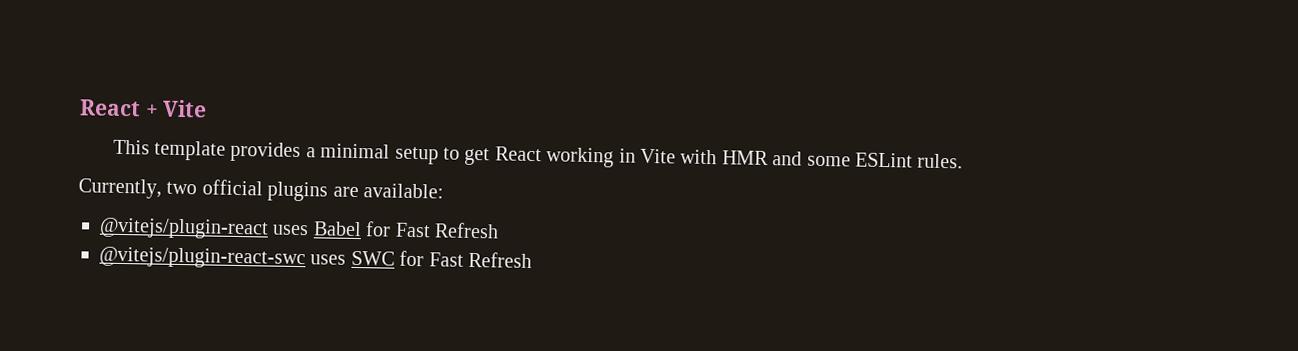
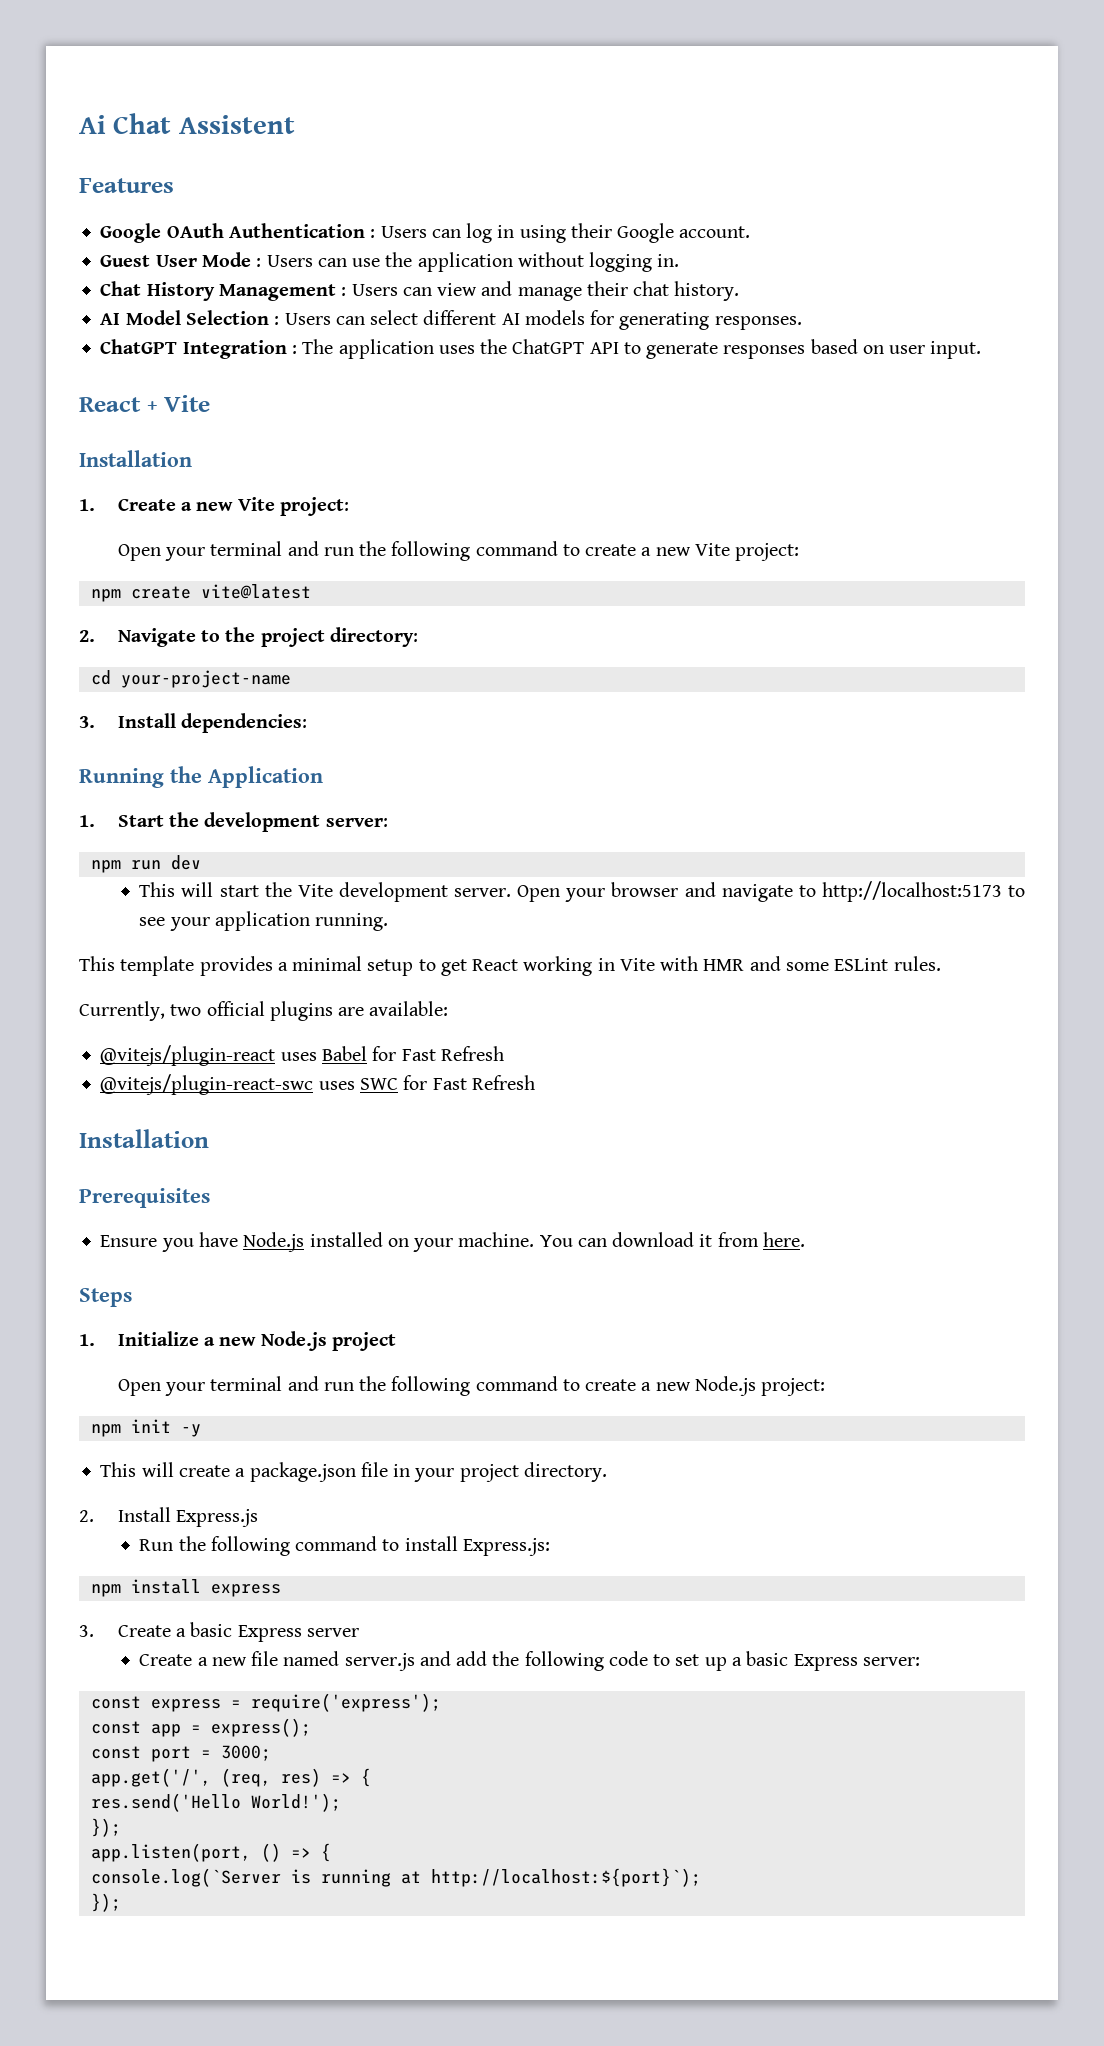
+ Ai Chat Assistent
+ Features
+ Google OAuth Authentication : Users can log in using their Google account.
+ Guest User Mode : Users can use the application without logging in.
+ Chat History Management : Users can view and manage their chat history.
+ AI Model Selection : Users can select different AI models for generating responses.
+ ChatGPT Integration : The application uses the ChatGPT API to generate responses based on user input.
  React + Vite
+ Installation
+ 1. Create a new Vite project:
+ Open your terminal and run the following command to create a new Vite project:
+ npm create vite@latest
+ 2. Navigate to the project directory:
+ cd your-project-name
+ 3. Install dependencies:
+ Running the Application
+ 1. Start the development server:
+ npm run dev
+ This will start the Vite development server. Open your browser and navigate to http://localhost:5173 to see your application running.
  @vitejs/plugin-react-swc uses SWC for Fast Refresh
+ Installation
+ Prerequisites
+ Ensure you have Node.js installed on your machine. You can download it from here.
+ Steps
+ 1. Initialize a new Node.js project
+ Open your terminal and run the following command to create a new Node.js project:
+ npm init -y
+ This will create a package.json file in your project directory.
+ 2. Install Express.js
+ Run the following command to install Express.js:
+ npm install express
+ 3. Create a basic Express server
+ Create a new file named server.js and add the following code to set up a basic Express server:
+ const express = require('express');
+ const app = express();
+ const port = 3000;
+ app.get('/', (req, res) => {
+ res.send('Hello World!');
+ });
+ app.listen(port, () => {
+ console.log(`Server is running at http://localhost:${port}`);
+ });

